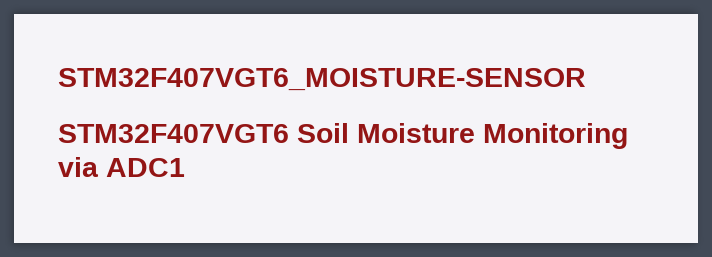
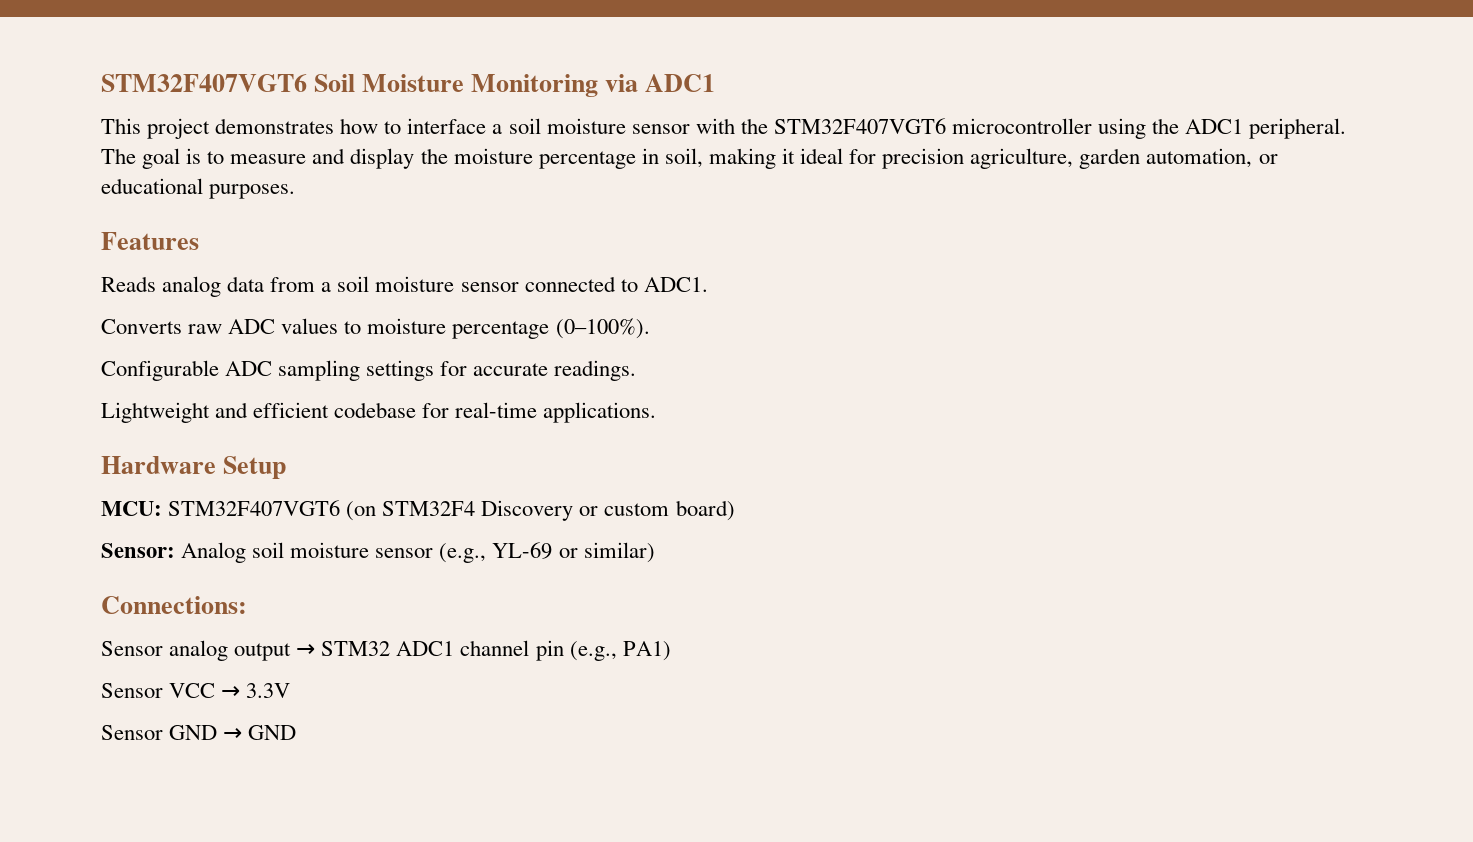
- STM32F407VGT6_MOISTURE-SENSOR
+ This project demonstrates how to interface a soil moisture sensor with the STM32F407VGT6 microcontroller using the ADC1 peripheral. The goal is to measure and display the moisture percentage in soil, making it ideal for precision agriculture, garden automation, or educational purposes.
+ Features
+ Reads analog data from a soil moisture sensor connected to ADC1.
+ Converts raw ADC values to moisture percentage (0–100%).
+ Configurable ADC sampling settings for accurate readings.
+ Lightweight and efficient codebase for real-time applications.
+ Hardware Setup
+ MCU: STM32F407VGT6 (on STM32F4 Discovery or custom board)
+ Sensor: Analog soil moisture sensor (e.g., YL-69 or similar)
+ Connections:
+ Sensor analog output → STM32 ADC1 channel pin (e.g., PA1)
+ Sensor VCC → 3.3V
+ Sensor GND → GND

